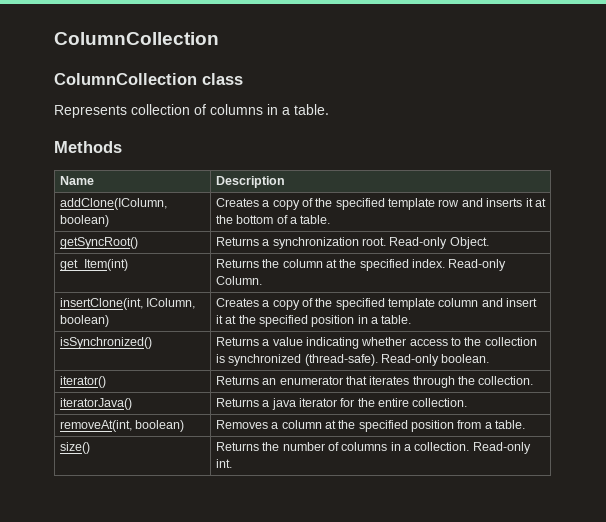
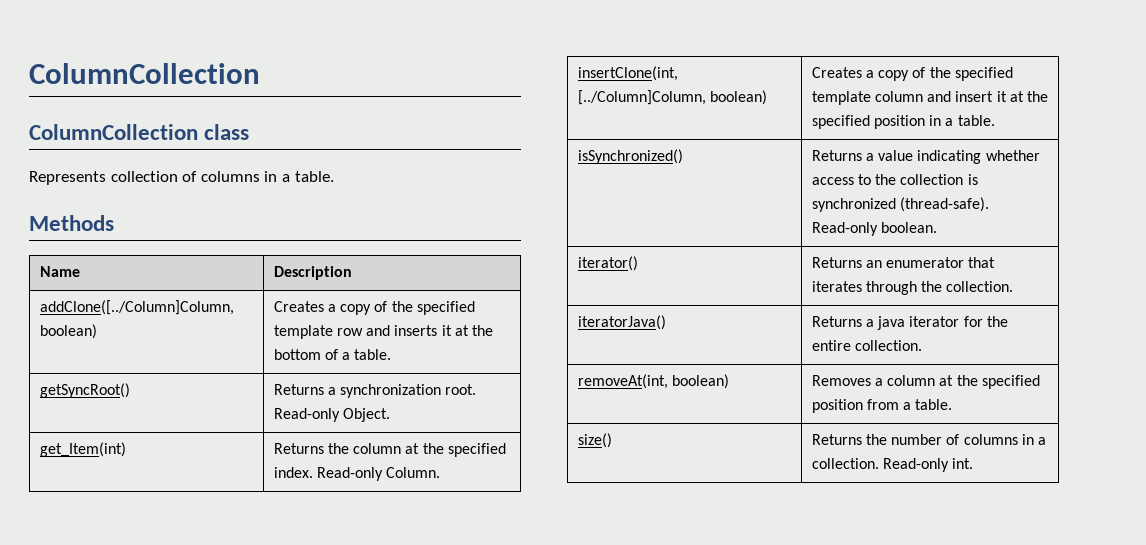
- addClone(IColumn, boolean) | Creates a copy of the specified template row and inserts it at the bottom of a table.
+ addClone([../Column]Column, boolean) | Creates a copy of the specified template row and inserts it at the bottom of a table.
- insertClone(int, IColumn, boolean) | Creates a copy of the specified template column and insert it at the specified position in a table.
+ insertClone(int, [../Column]Column, boolean) | Creates a copy of the specified template column and insert it at the specified position in a table.

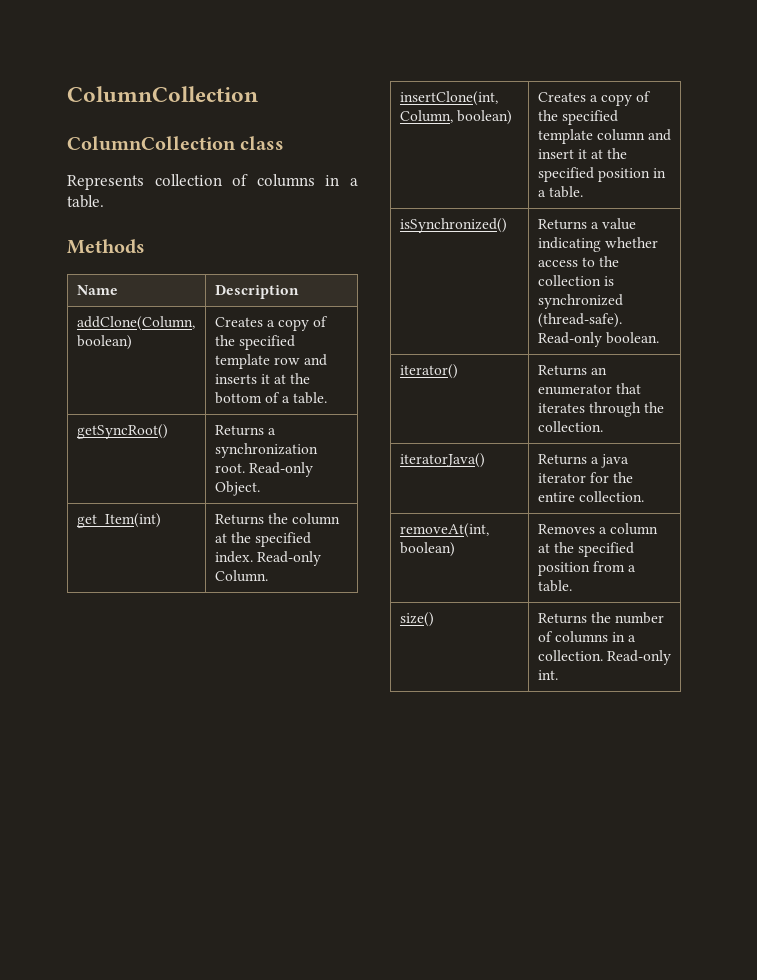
- addClone([../Column]Column, boolean) | Creates a copy of the specified template row and inserts it at the bottom of a table.
+ addClone(Column, boolean) | Creates a copy of the specified template row and inserts it at the bottom of a table.
- insertClone(int, [../Column]Column, boolean) | Creates a copy of the specified template column and insert it at the specified position in a table.
+ insertClone(int, Column, boolean) | Creates a copy of the specified template column and insert it at the specified position in a table.

